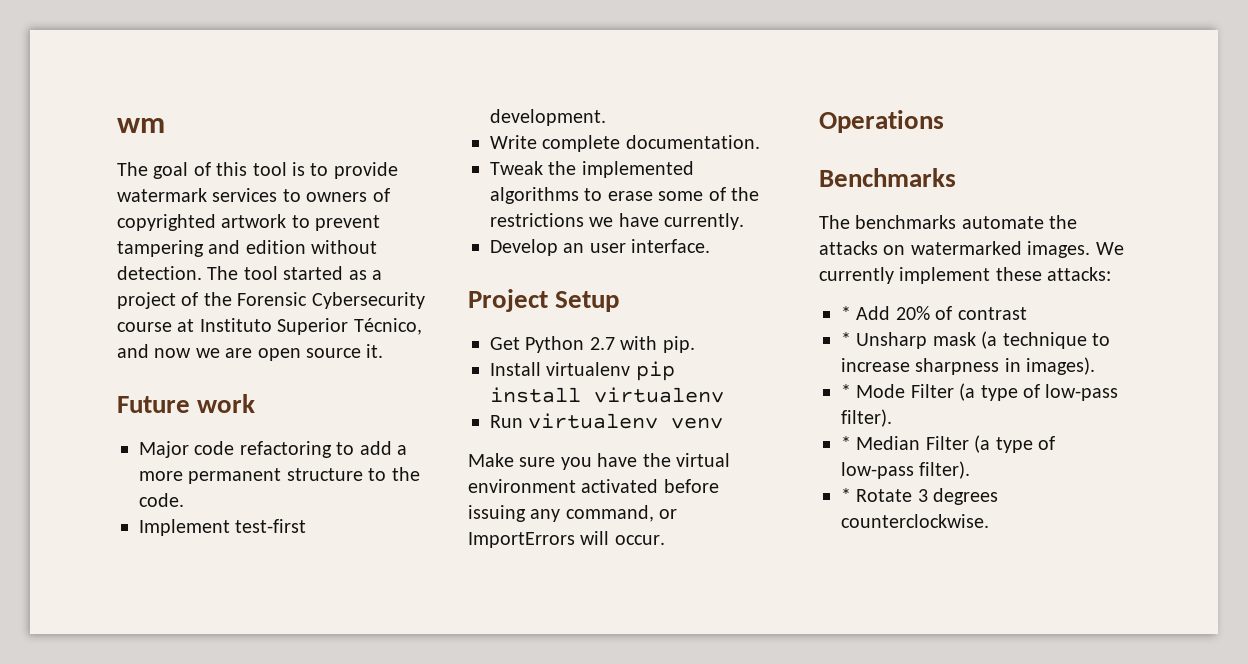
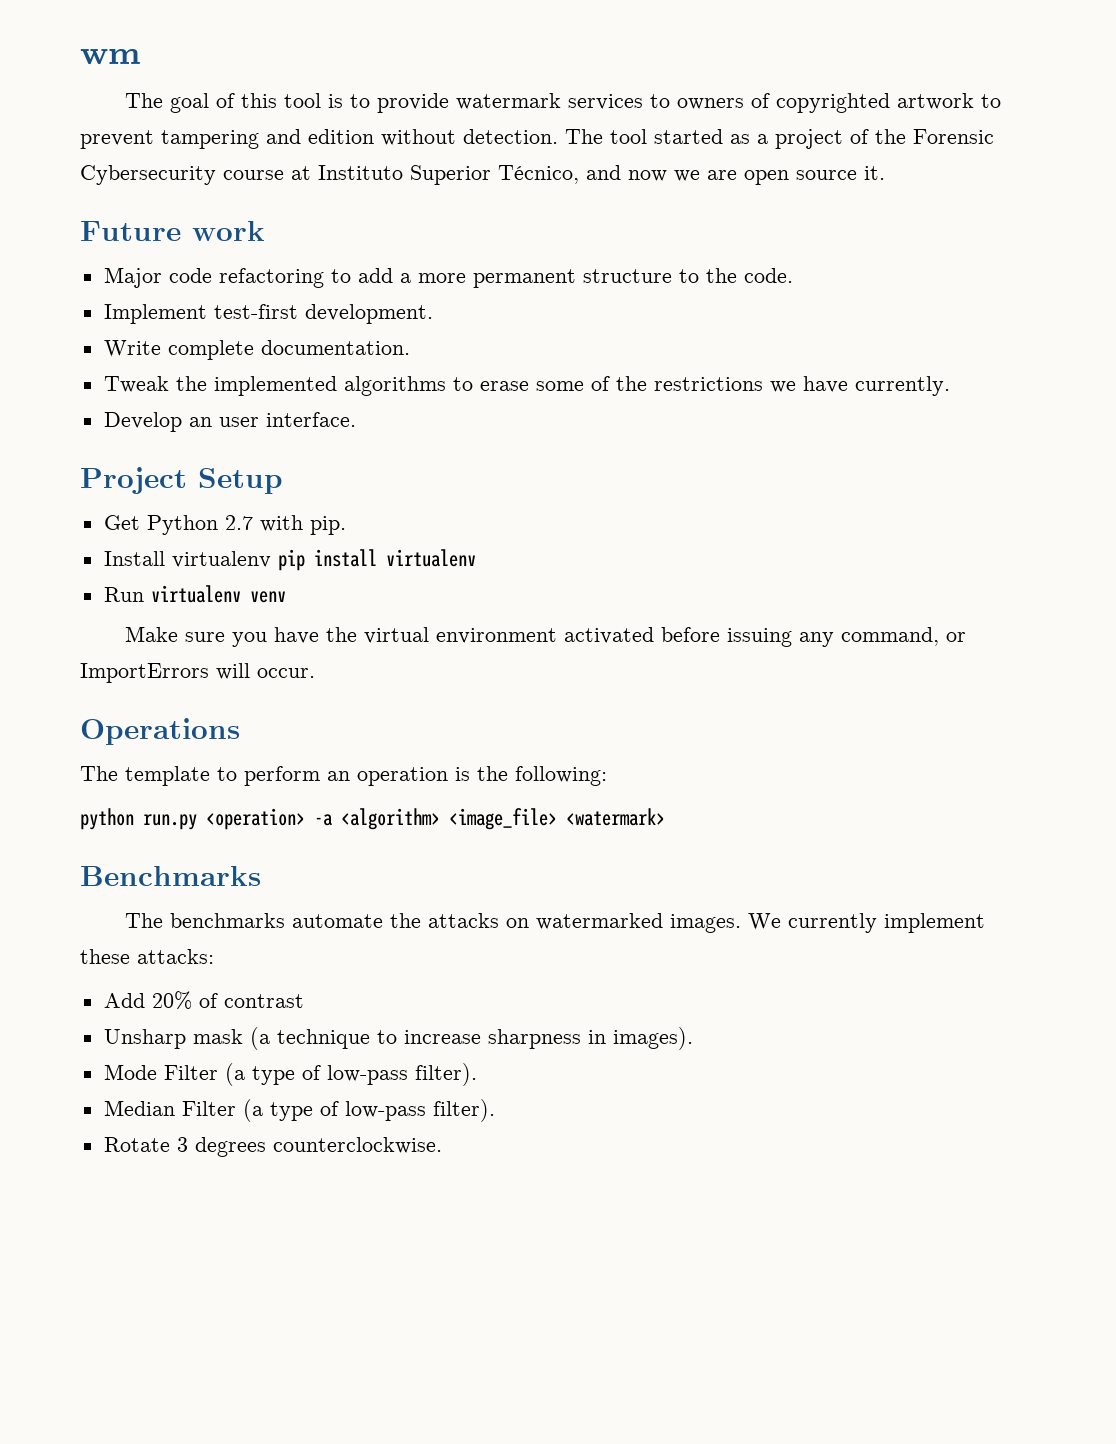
+ The template to perform an operation is the following:
+ python run.py <operation> -a <algorithm> <image_file> <watermark>
- * Add 20% of contrast
+ Add 20% of contrast
- * Unsharp mask (a technique to increase sharpness in images).
+ Unsharp mask (a technique to increase sharpness in images).
- * Mode Filter (a type of low-pass filter).
+ Mode Filter (a type of low-pass filter).
- * Median Filter (a type of low-pass filter).
+ Median Filter (a type of low-pass filter).
- * Rotate 3 degrees counterclockwise.
+ Rotate 3 degrees counterclockwise.

